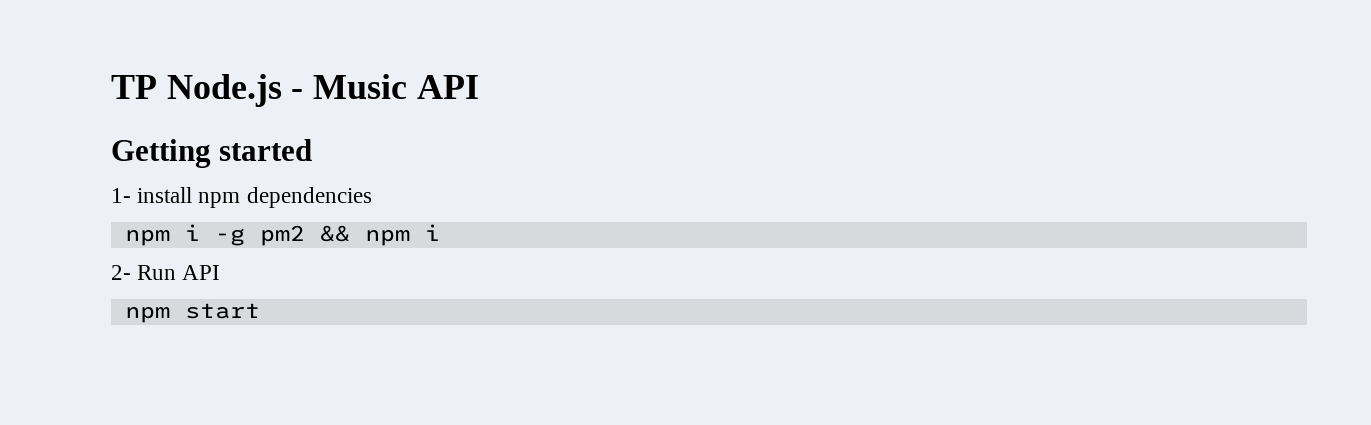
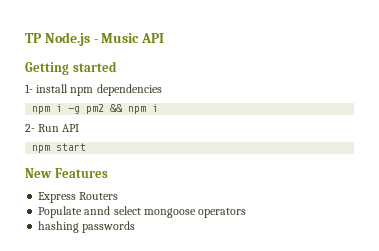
+ New Features
+ Express Routers
+ Populate annd select mongoose operators
+ hashing passwords

